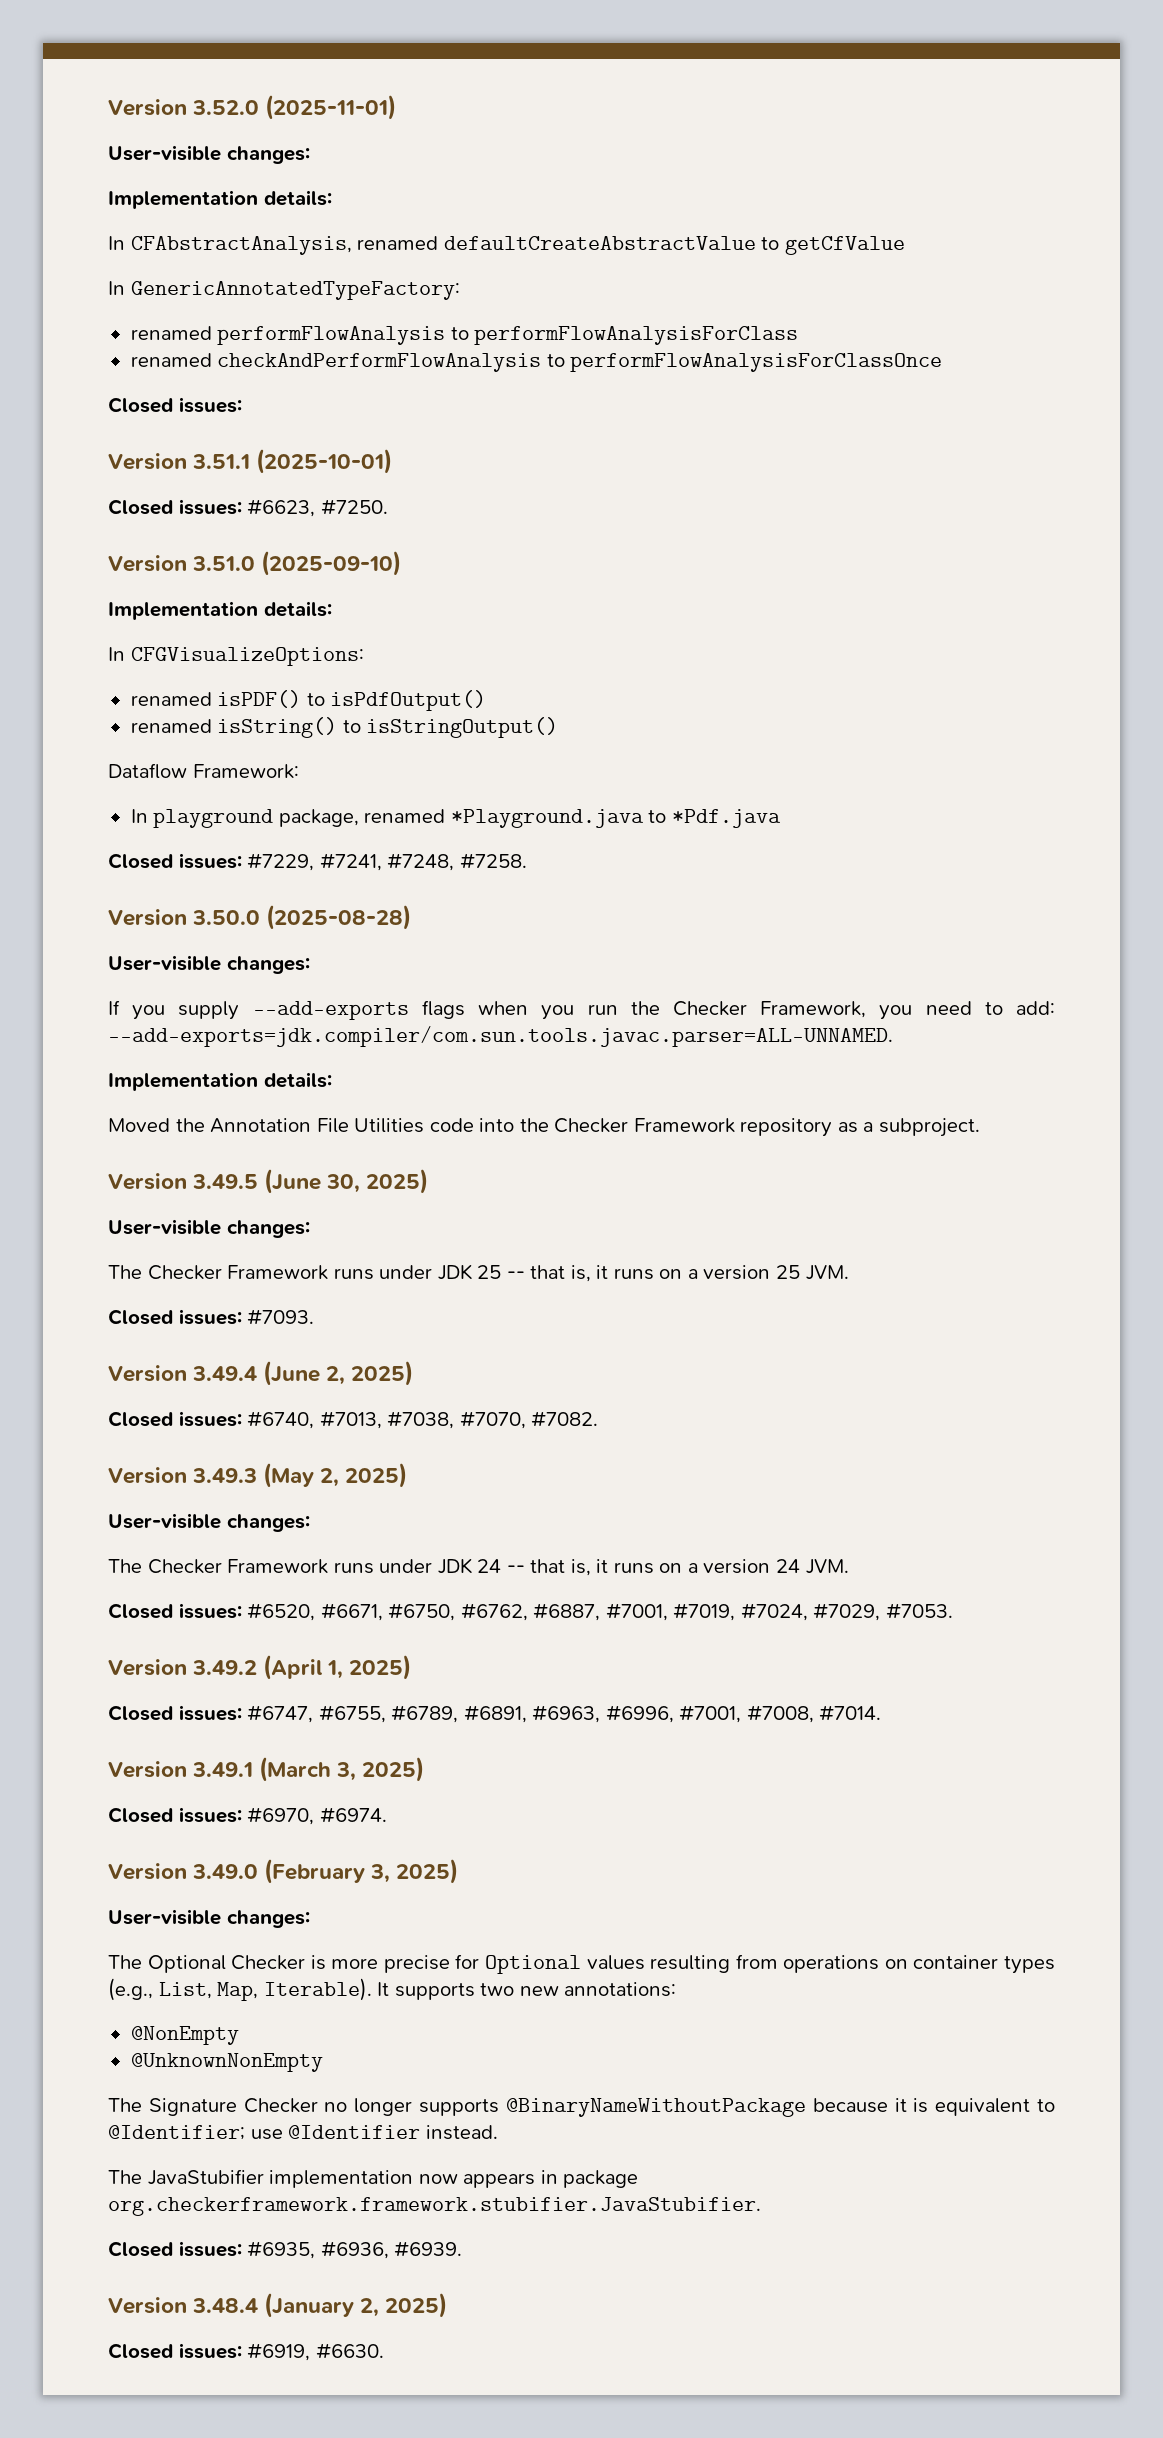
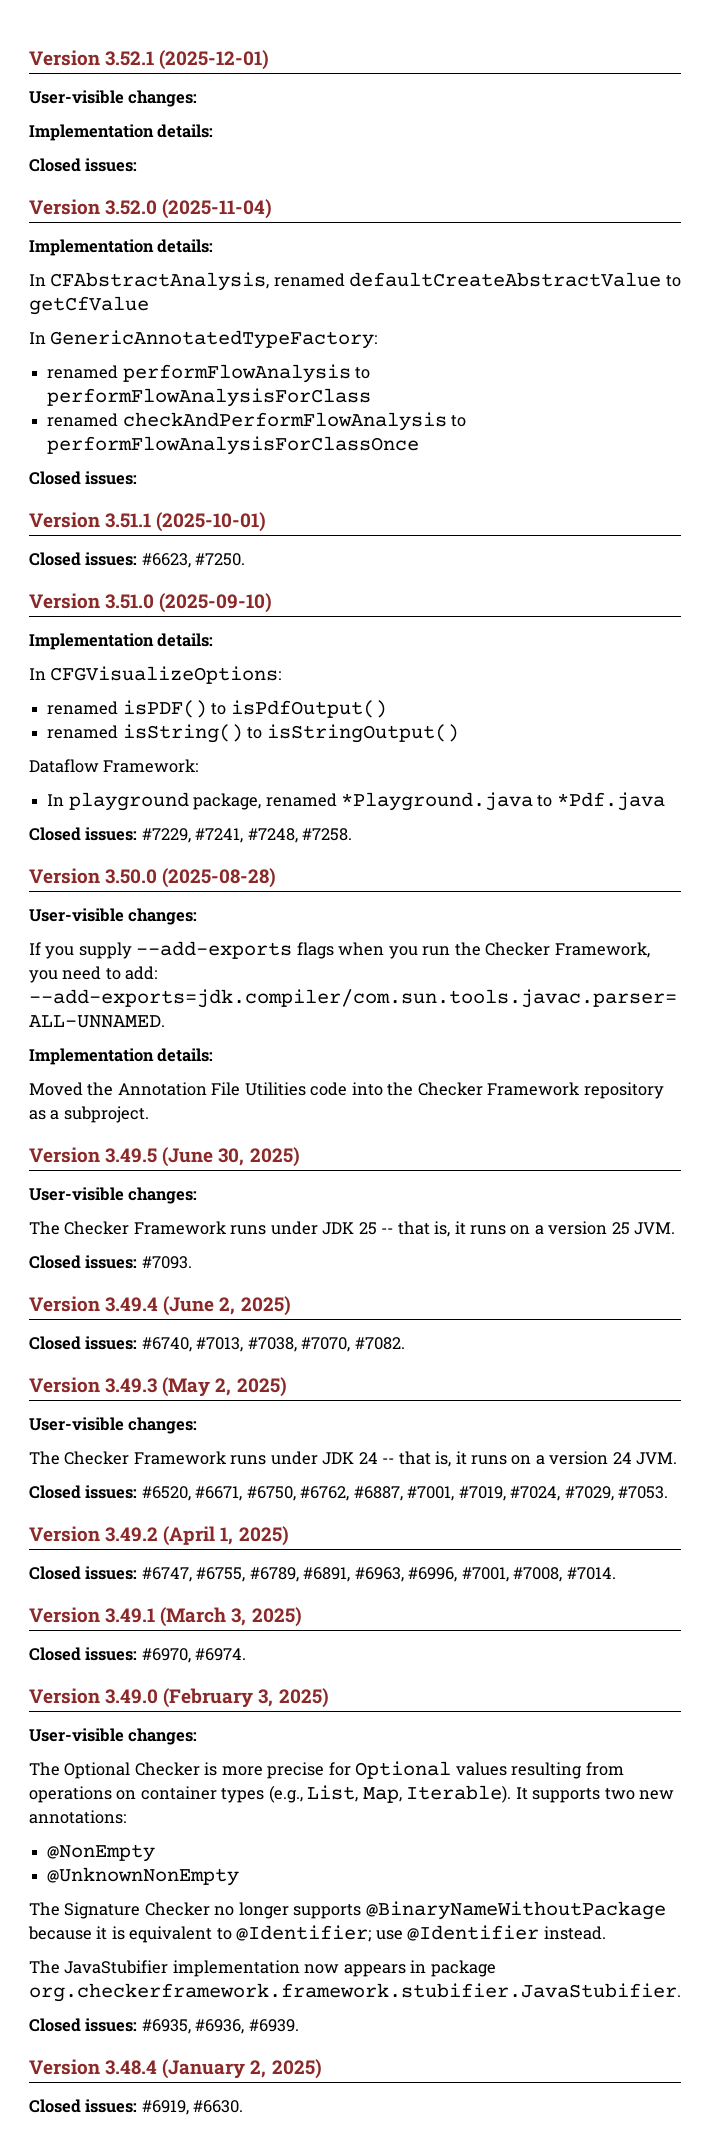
- Version 3.52.0 (2025-11-01)
+ Version 3.52.1 (2025-12-01)
  User-visible changes:
+ Implementation details:
+ Closed issues:
+ Version 3.52.0 (2025-11-04)

